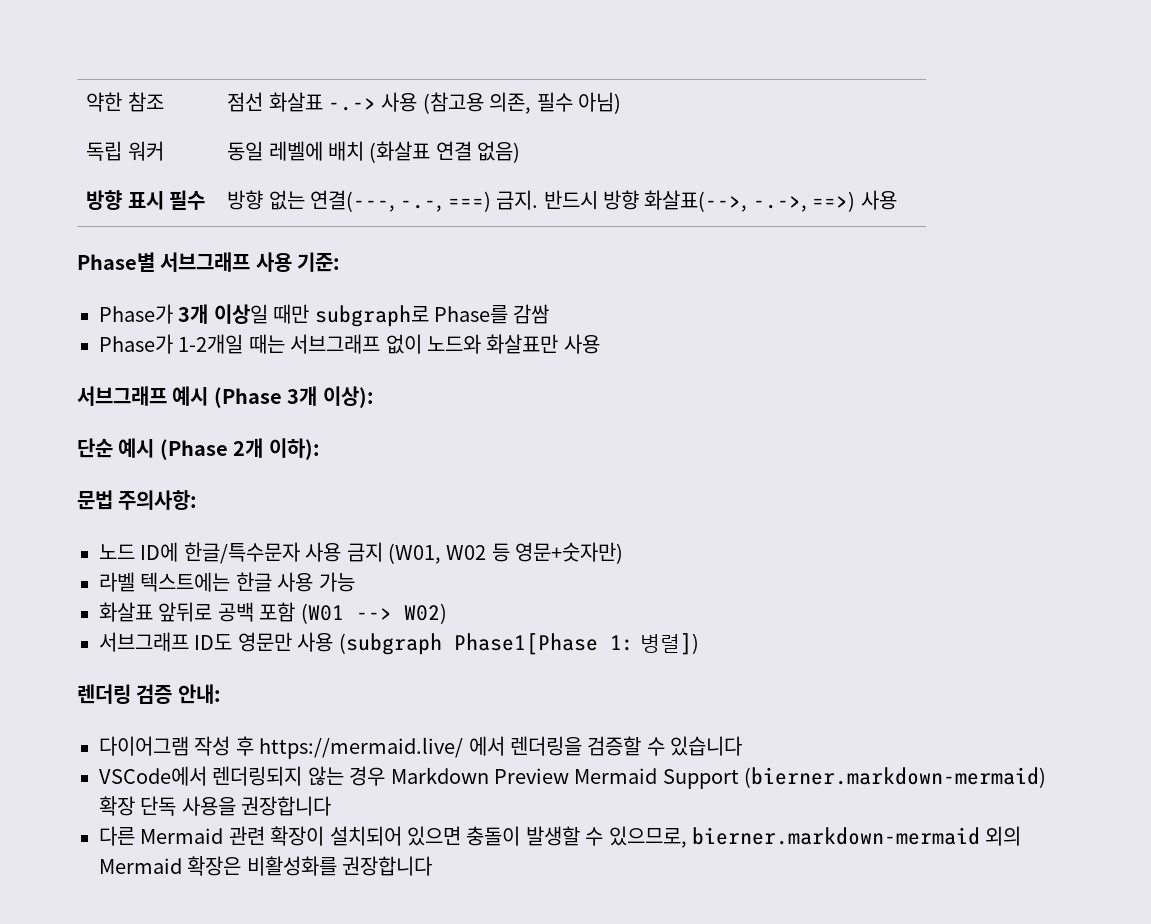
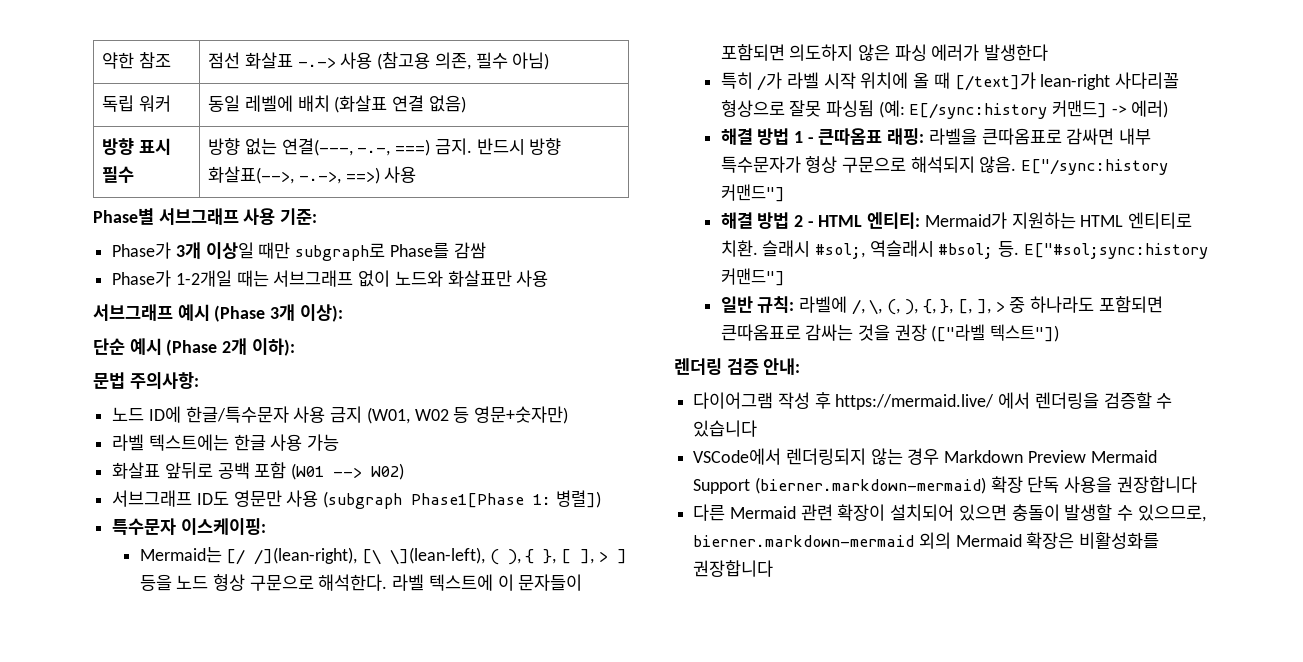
+ 특수문자 이스케이핑:
+ Mermaid는 [/ /](lean-right), [\ \](lean-left), ( ), { }, [ ], > ] 등을 노드 형상 구문으로 해석한다. 라벨 텍스트에 이 문자들이 포함되면 의도하지 않은 파싱 에러가 발생한다
+ 특히 /가 라벨 시작 위치에 올 때 [/text]가 lean-right 사다리꼴 형상으로 잘못 파싱됨 (예: E[/sync:history 커맨드] -> 에러)
+ 해결 방법 1 - 큰따옴표 래핑: 라벨을 큰따옴표로 감싸면 내부 특수문자가 형상 구문으로 해석되지 않음. E["/sync:history 커맨드"]
+ 해결 방법 2 - HTML 엔티티: Mermaid가 지원하는 HTML 엔티티로 치환. 슬래시 #sol;, 역슬래시 #bsol; 등. E["#sol;sync:history 커맨드"]
+ 일반 규칙: 라벨에 /, \, (, ), {, }, [, ], > 중 하나라도 포함되면 큰따옴표로 감싸는 것을 권장 (["라벨 텍스트"])

